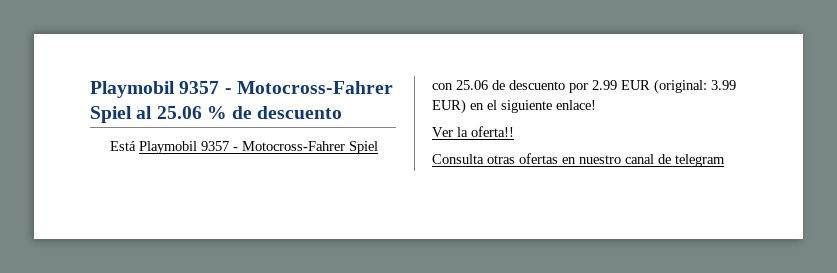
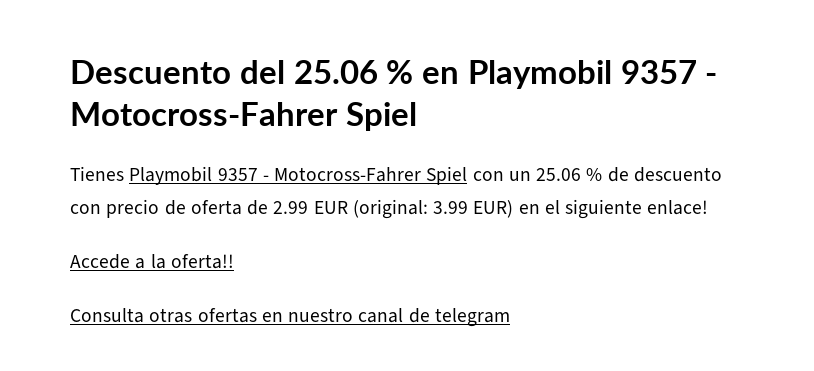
- Playmobil 9357 - Motocross-Fahrer Spiel al 25.06 % de descuento
- Está Playmobil 9357 - Motocross-Fahrer Spiel con 25.06 de descuento por 2.99 EUR (original: 3.99 EUR) en el siguiente enlace!
+ Descuento del 25.06 % en Playmobil 9357 - Motocross-Fahrer Spiel
+ Tienes Playmobil 9357 - Motocross-Fahrer Spiel con un 25.06 % de descuento con precio de oferta de 2.99 EUR (original: 3.99 EUR) en el siguiente enlace!
- Ver la oferta!!
+ Accede a la oferta!!

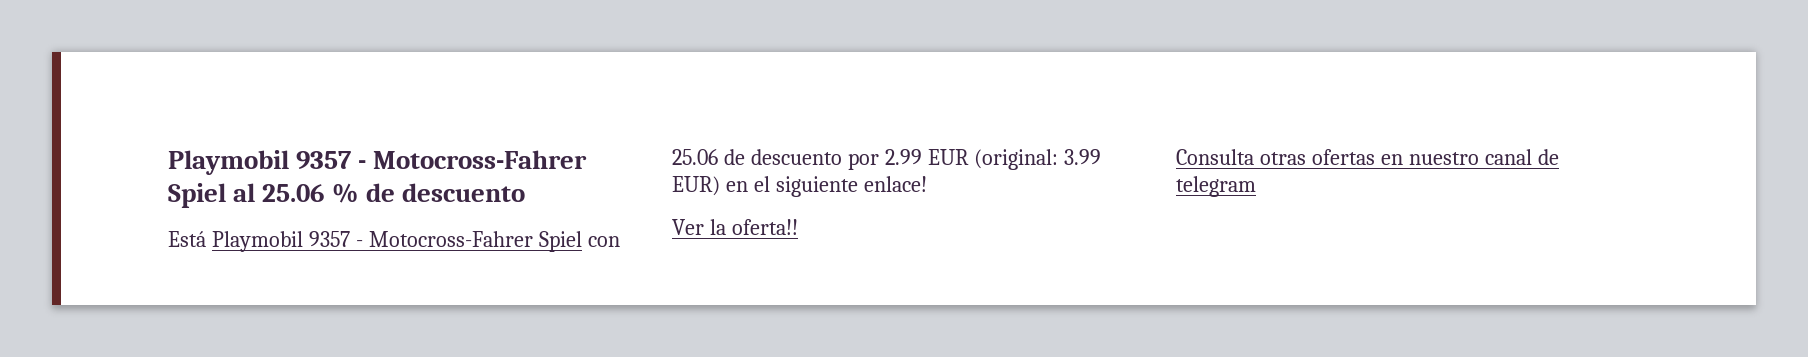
- Descuento del 25.06 % en Playmobil 9357 - Motocross-Fahrer Spiel
- Tienes Playmobil 9357 - Motocross-Fahrer Spiel con un 25.06 % de descuento con precio de oferta de 2.99 EUR (original: 3.99 EUR) en el siguiente enlace!
+ Playmobil 9357 - Motocross-Fahrer Spiel al 25.06 % de descuento
+ Está Playmobil 9357 - Motocross-Fahrer Spiel con 25.06 de descuento por 2.99 EUR (original: 3.99 EUR) en el siguiente enlace!
- Accede a la oferta!!
+ Ver la oferta!!

